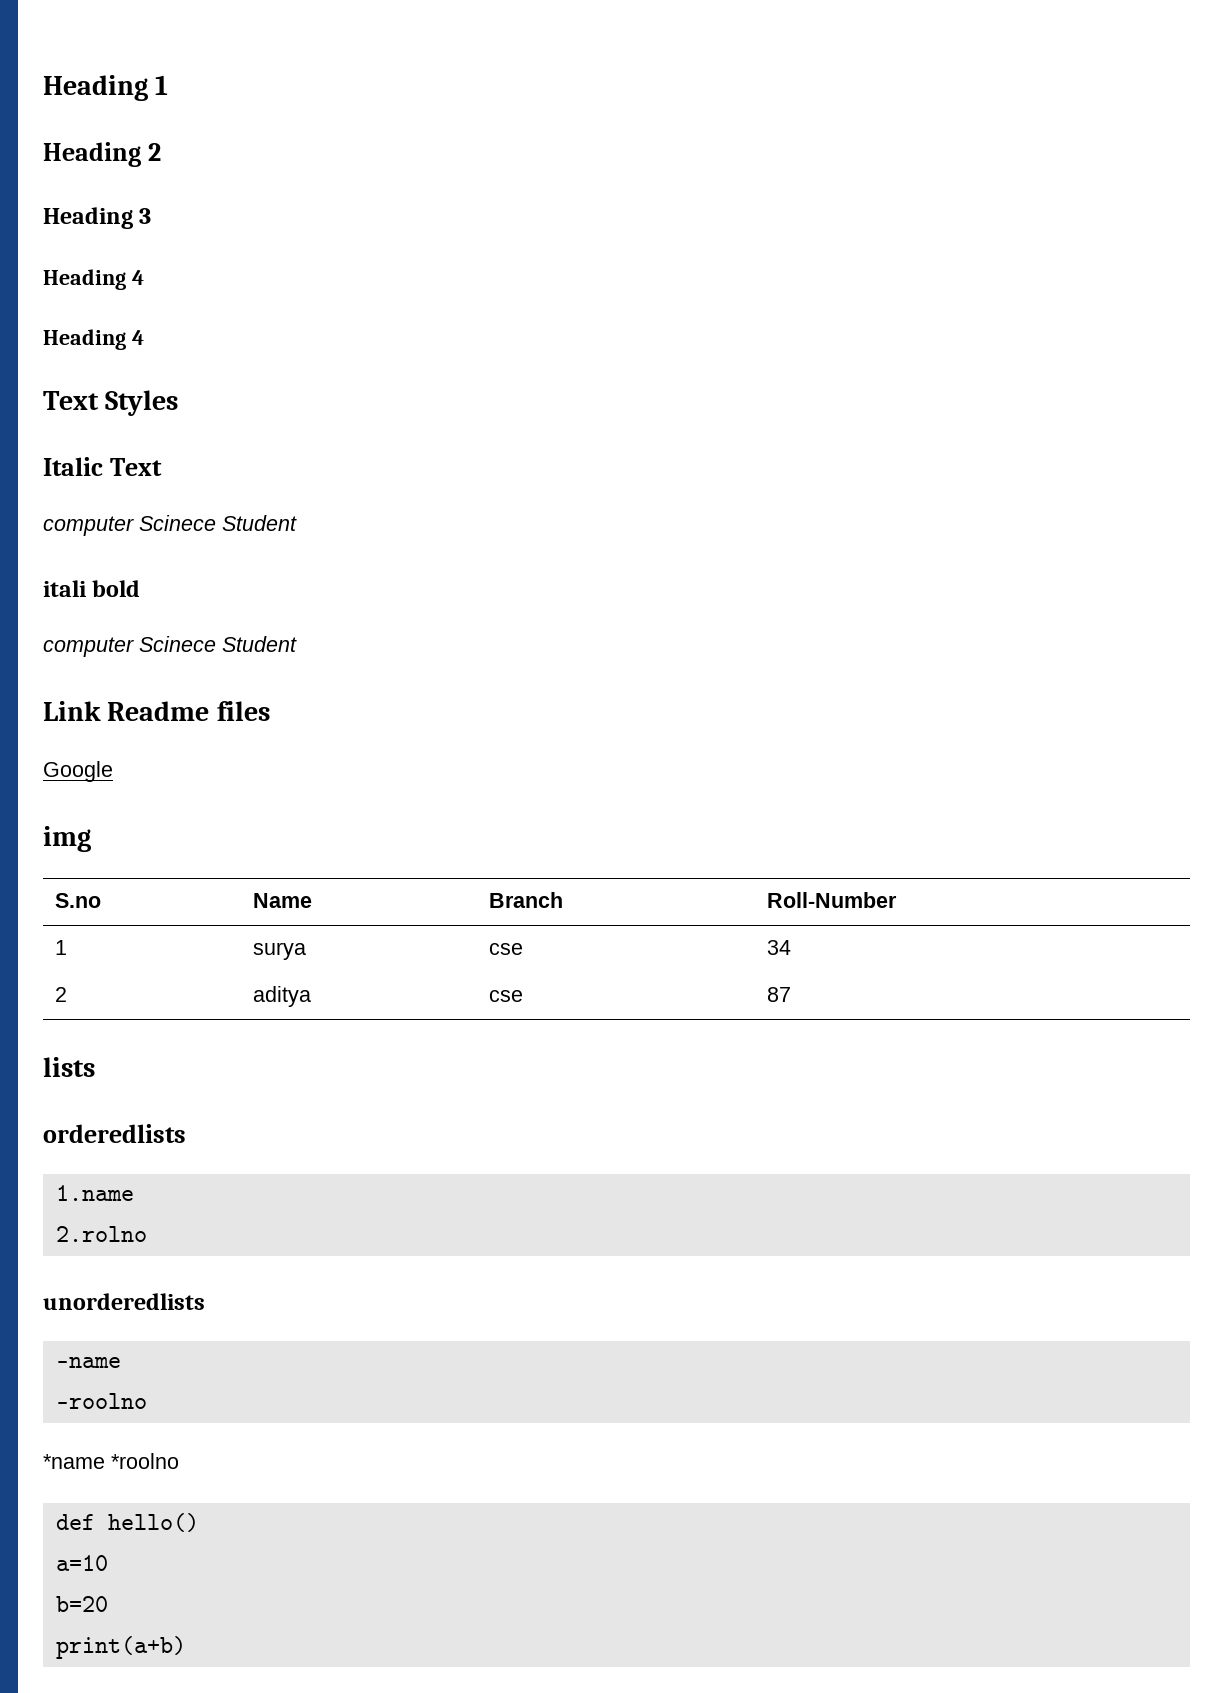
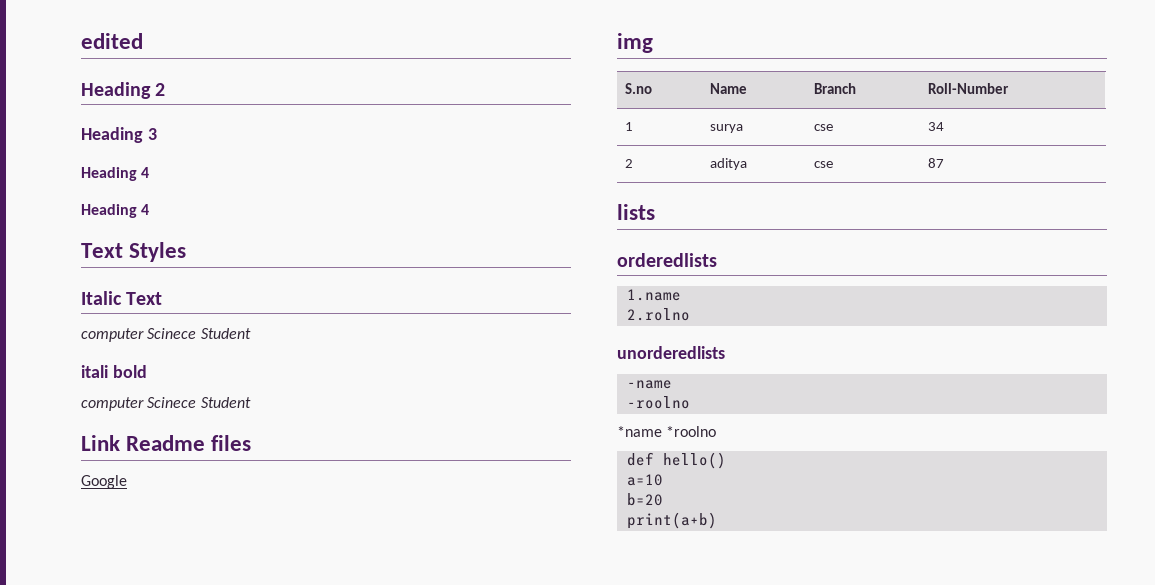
- Heading 1
+ edited

